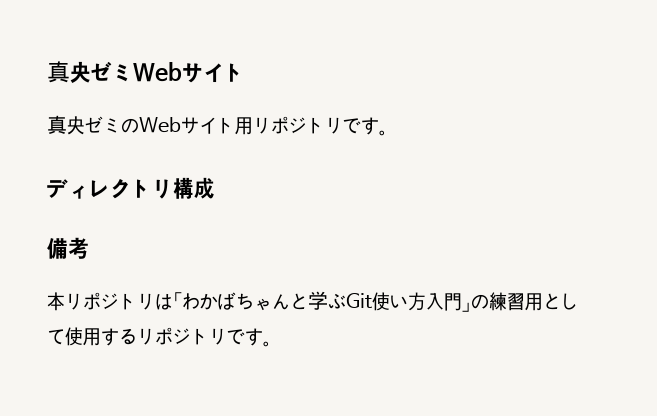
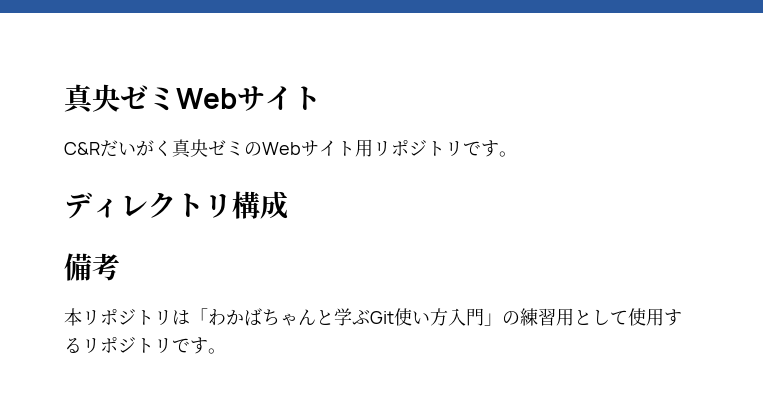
- 真央ゼミのWebサイト用リポジトリです。
+ C&Rだいがく真央ゼミのWebサイト用リポジトリです。

